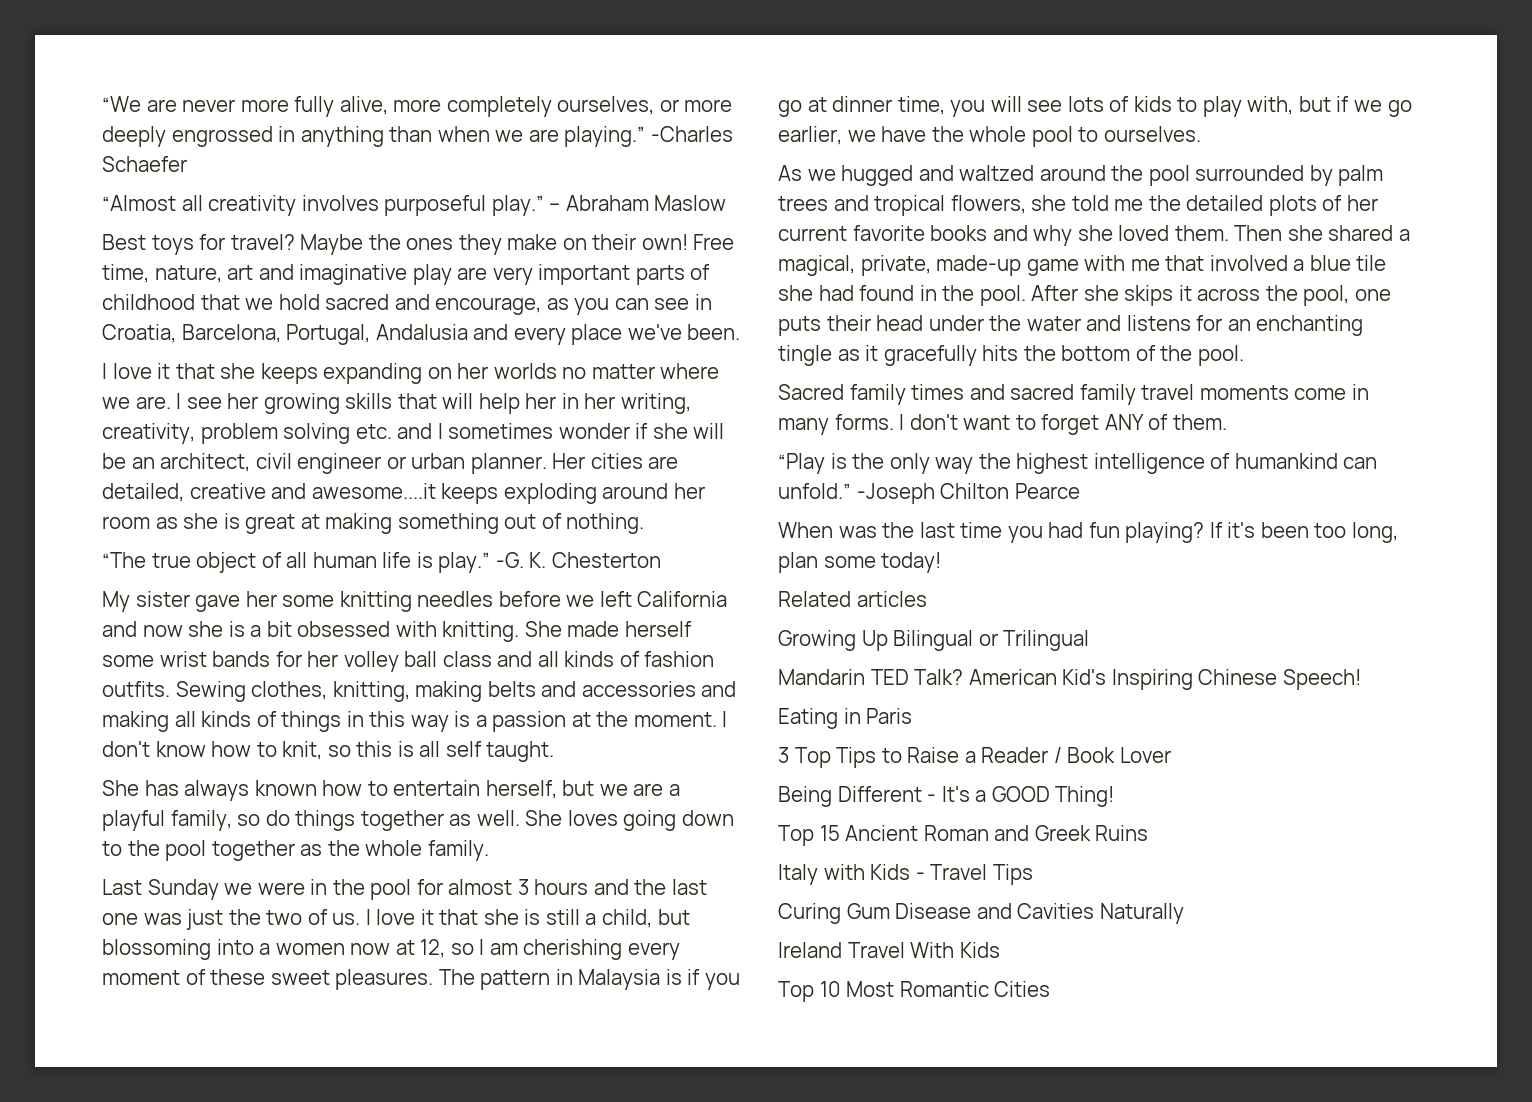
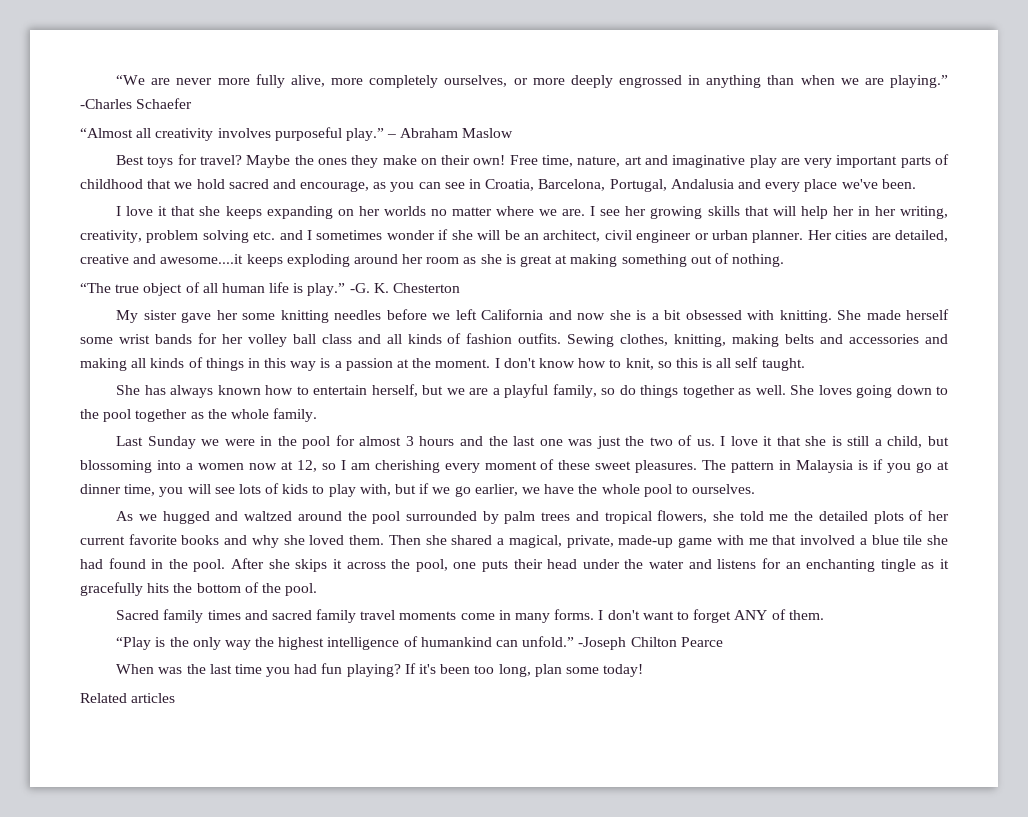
- Growing Up Bilingual or Trilingual
- Mandarin TED Talk? American Kid's Inspiring Chinese Speech!
- Eating in Paris
- 3 Top Tips to Raise a Reader / Book Lover
- Being Different - It's a GOOD Thing!
- Top 15 Ancient Roman and Greek Ruins
- Italy with Kids - Travel Tips
- Curing Gum Disease and Cavities Naturally
- Ireland Travel With Kids
- Top 10 Most Romantic Cities

